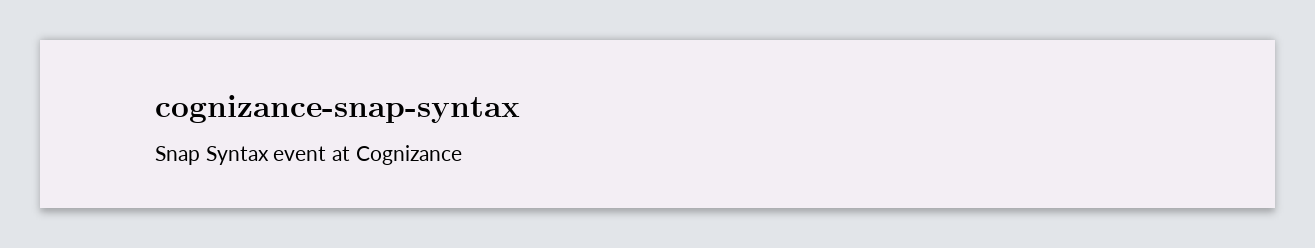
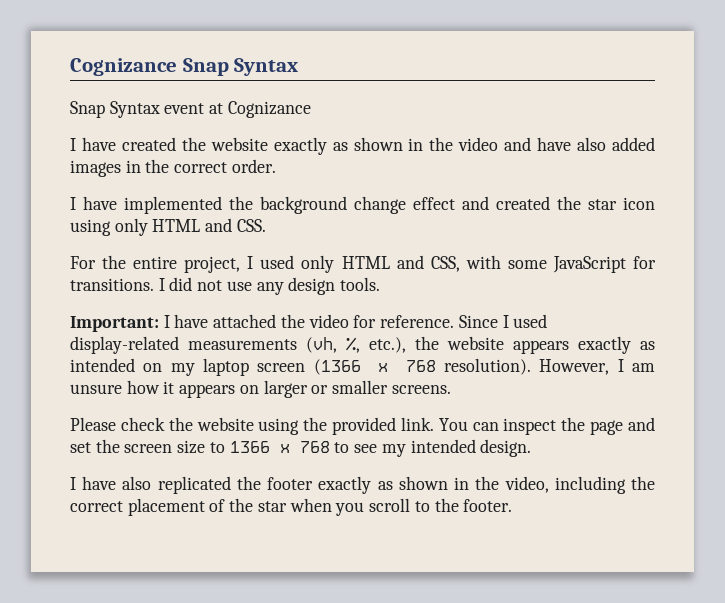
- cognizance-snap-syntax
+ Cognizance Snap Syntax
+ I have created the website exactly as shown in the video and have also added images in the correct order.
+ I have implemented the background change effect and created the star icon using only HTML and CSS.
+ For the entire project, I used only HTML and CSS, with some JavaScript for transitions. I did not use any design tools.
+ Important: I have attached the video for reference. Since I used display-related measurements (vh, %, etc.), the website appears exactly as intended on my laptop screen (1366 x 768 resolution). However, I am unsure how it appears on larger or smaller screens.
+ Please check the website using the provided link. You can inspect the page and set the screen size to 1366 x 768 to see my intended design.
+ I have also replicated the footer exactly as shown in the video, including the correct placement of the star when you scroll to the footer.

